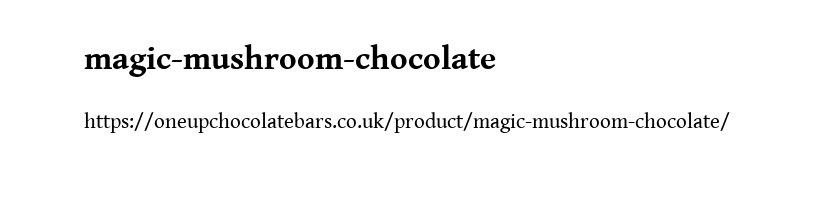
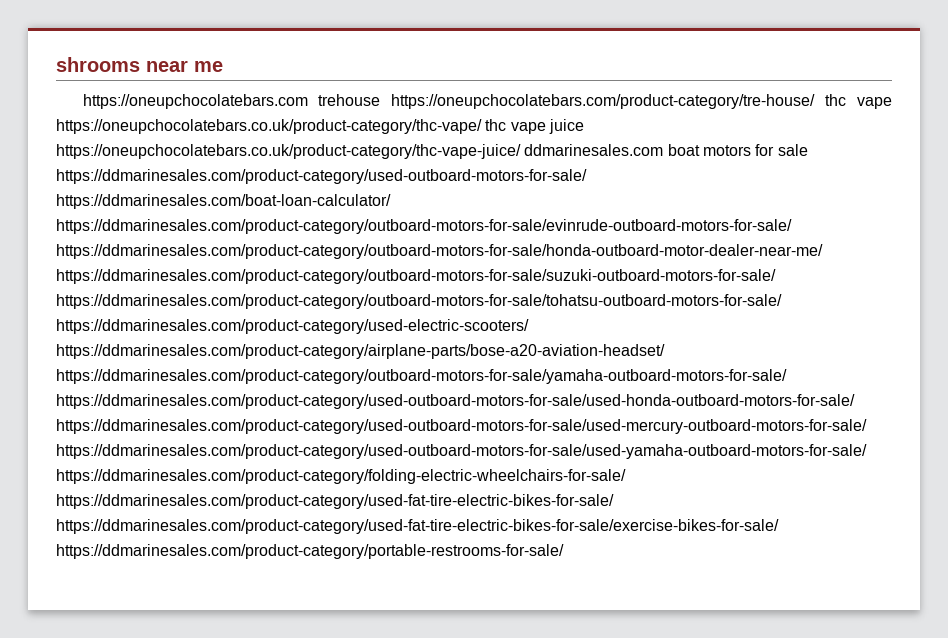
- magic-mushroom-chocolate
- https://oneupchocolatebars.co.uk/product/magic-mushroom-chocolate/
+ shrooms near me
+ https://oneupchocolatebars.com trehouse https://oneupchocolatebars.com/product-category/tre-house/ thc vape https://oneupchocolatebars.co.uk/product-category/thc-vape/ thc vape juice https://oneupchocolatebars.co.uk/product-category/thc-vape-juice/ ddmarinesales.com boat motors for sale https://ddmarinesales.com/product-category/used-outboard-motors-for-sale/ https://ddmarinesales.com/boat-loan-calculator/ https://ddmarinesales.com/product-category/outboard-motors-for-sale/evinrude-outboard-motors-for-sale/ https://ddmarinesales.com/product-category/outboard-motors-for-sale/honda-outboard-motor-dealer-near-me/ https://ddmarinesales.com/product-category/outboard-motors-for-sale/suzuki-outboard-motors-for-sale/ https://ddmarinesales.com/product-category/outboard-motors-for-sale/tohatsu-outboard-motors-for-sale/ https://ddmarinesales.com/product-category/used-electric-scooters/ https://ddmarinesales.com/product-category/airplane-parts/bose-a20-aviation-headset/ https://ddmarinesales.com/product-category/outboard-motors-for-sale/yamaha-outboard-motors-for-sale/ https://ddmarinesales.com/product-category/used-outboard-motors-for-sale/used-honda-outboard-motors-for-sale/ https://ddmarinesales.com/product-category/used-outboard-motors-for-sale/used-mercury-outboard-motors-for-sale/ https://ddmarinesales.com/product-category/used-outboard-motors-for-sale/used-yamaha-outboard-motors-for-sale/ https://ddmarinesales.com/product-category/folding-electric-wheelchairs-for-sale/ https://ddmarinesales.com/product-category/used-fat-tire-electric-bikes-for-sale/ https://ddmarinesales.com/product-category/used-fat-tire-electric-bikes-for-sale/exercise-bikes-for-sale/ https://ddmarinesales.com/product-category/portable-restrooms-for-sale/

